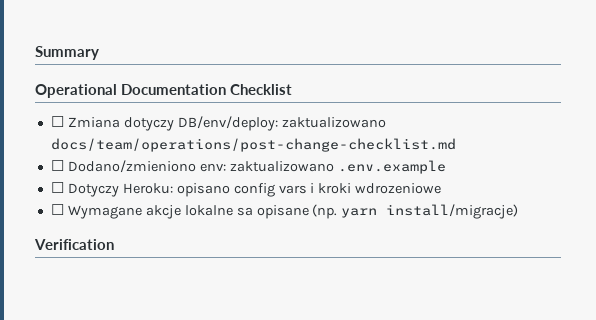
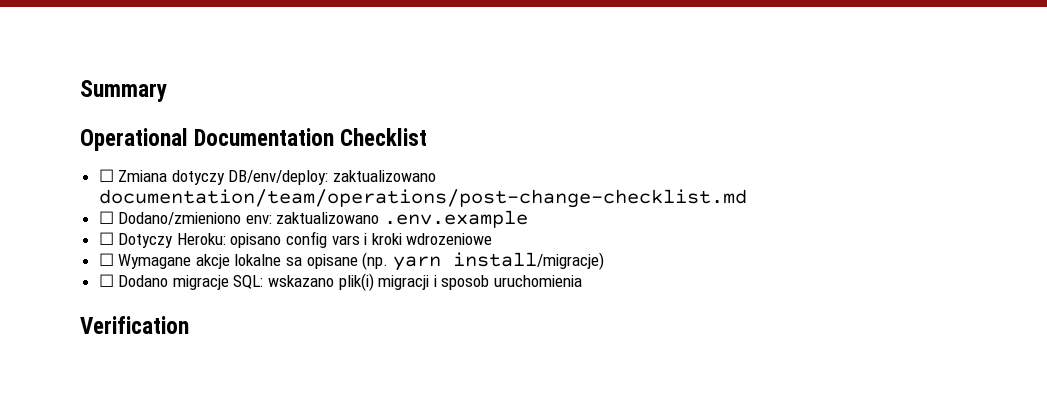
- ☐ Zmiana dotyczy DB/env/deploy: zaktualizowano docs/team/operations/post-change-checklist.md
+ ☐ Zmiana dotyczy DB/env/deploy: zaktualizowano documentation/team/operations/post-change-checklist.md
+ ☐ Dodano migracje SQL: wskazano plik(i) migracji i sposob uruchomienia

